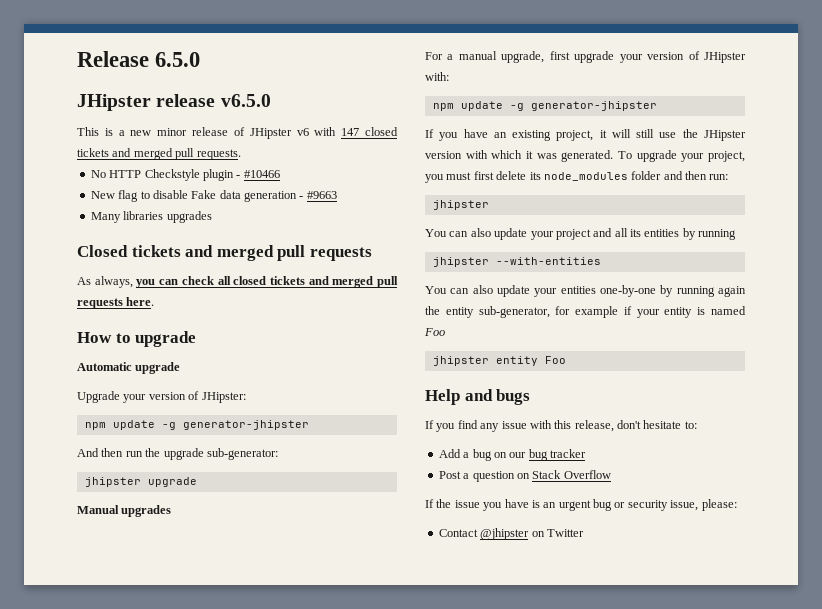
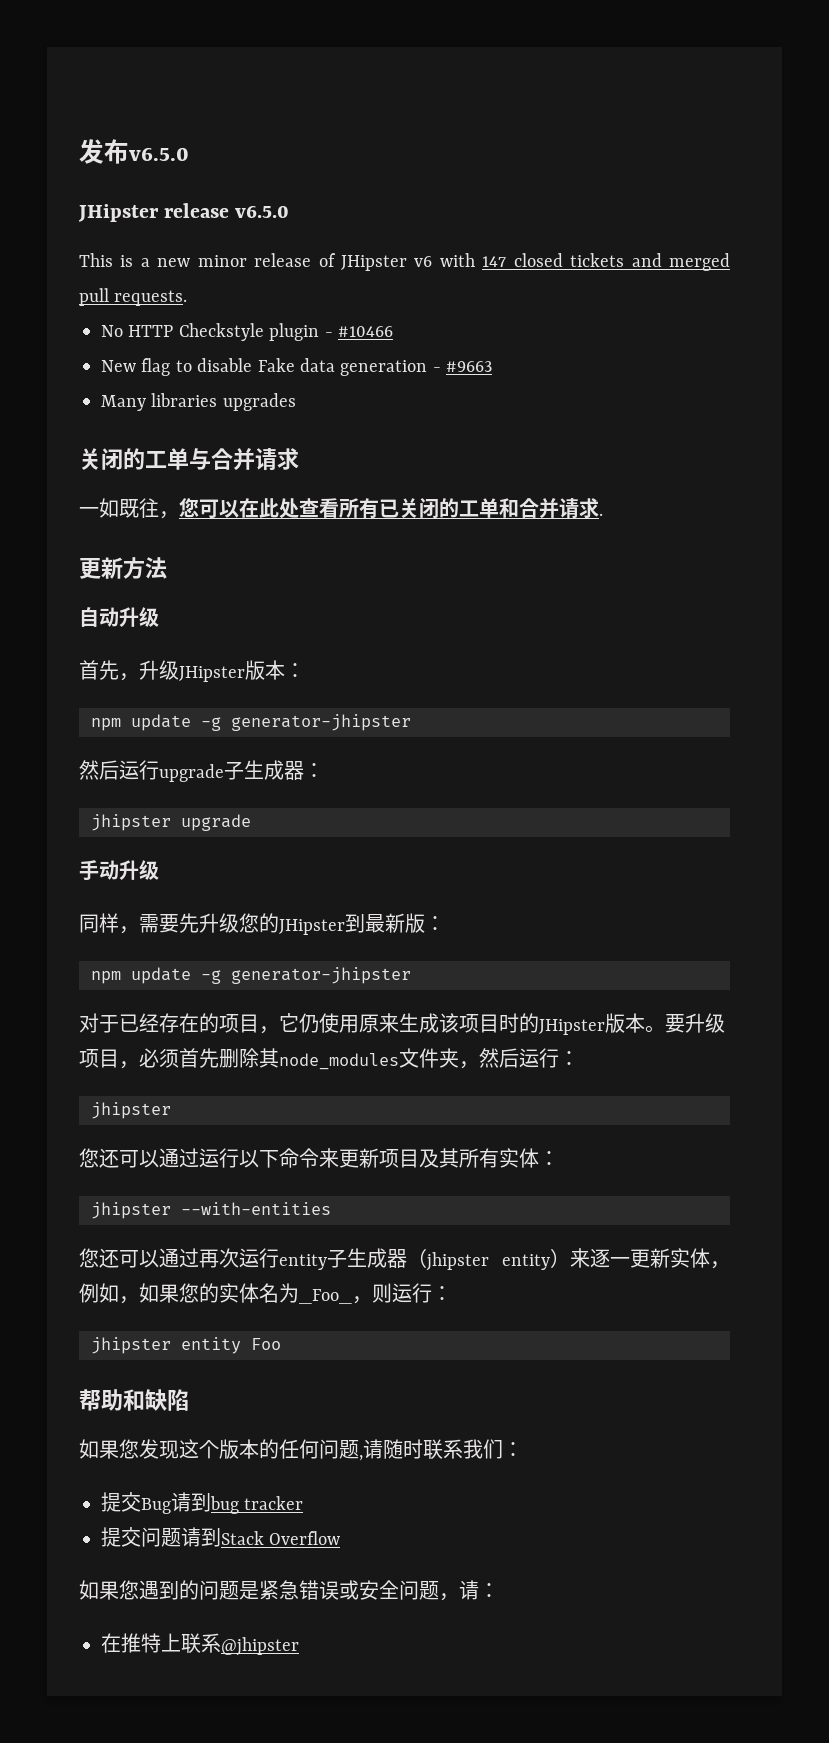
- Release 6.5.0
+ 发布v6.5.0
- Closed tickets and merged pull requests
- As always, you can check all closed tickets and merged pull requests here.
- How to upgrade
- Automatic upgrade
- Upgrade your version of JHipster:
+ 关闭的工单与合并请求
+ 一如既往，您可以在此处查看所有已关闭的工单和合并请求.
+ 更新方法
+ 自动升级
+ 首先，升级JHipster版本：
  npm update -g generator-jhipster
- And then run the upgrade sub-generator:
+ 然后运行upgrade子生成器：
  jhipster upgrade
- Manual upgrades
- For a manual upgrade, first upgrade your version of JHipster with:
+ 手动升级
+ 同样，需要先升级您的JHipster到最新版：
  npm update -g generator-jhipster
- If you have an existing project, it will still use the JHipster version with which it was generated. To upgrade your project, you must first delete its node_modules folder and then run:
+ 对于已经存在的项目，它仍使用原来生成该项目时的JHipster版本。要升级项目，必须首先删除其node_modules文件夹，然后运行：
  jhipster
- You can also update your project and all its entities by running
+ 您还可以通过运行以下命令来更新项目及其所有实体：
  jhipster --with-entities
- You can also update your entities one-by-one by running again the entity sub-generator, for example if your entity is named Foo
+ 您还可以通过再次运行entity子生成器（jhipster entity）来逐一更新实体，例如，如果您的实体名为_Foo_，则运行：
  jhipster entity Foo
- Help and bugs
- If you find any issue with this release, don't hesitate to:
- Add a bug on our bug tracker
- Post a question on Stack Overflow
- If the issue you have is an urgent bug or security issue, please:
- Contact @jhipster on Twitter
+ 帮助和缺陷
+ 如果您发现这个版本的任何问题,请随时联系我们：
+ 提交Bug请到bug tracker
+ 提交问题请到Stack Overflow
+ 如果您遇到的问题是紧急错误或安全问题，请：
+ 在推特上联系@jhipster

